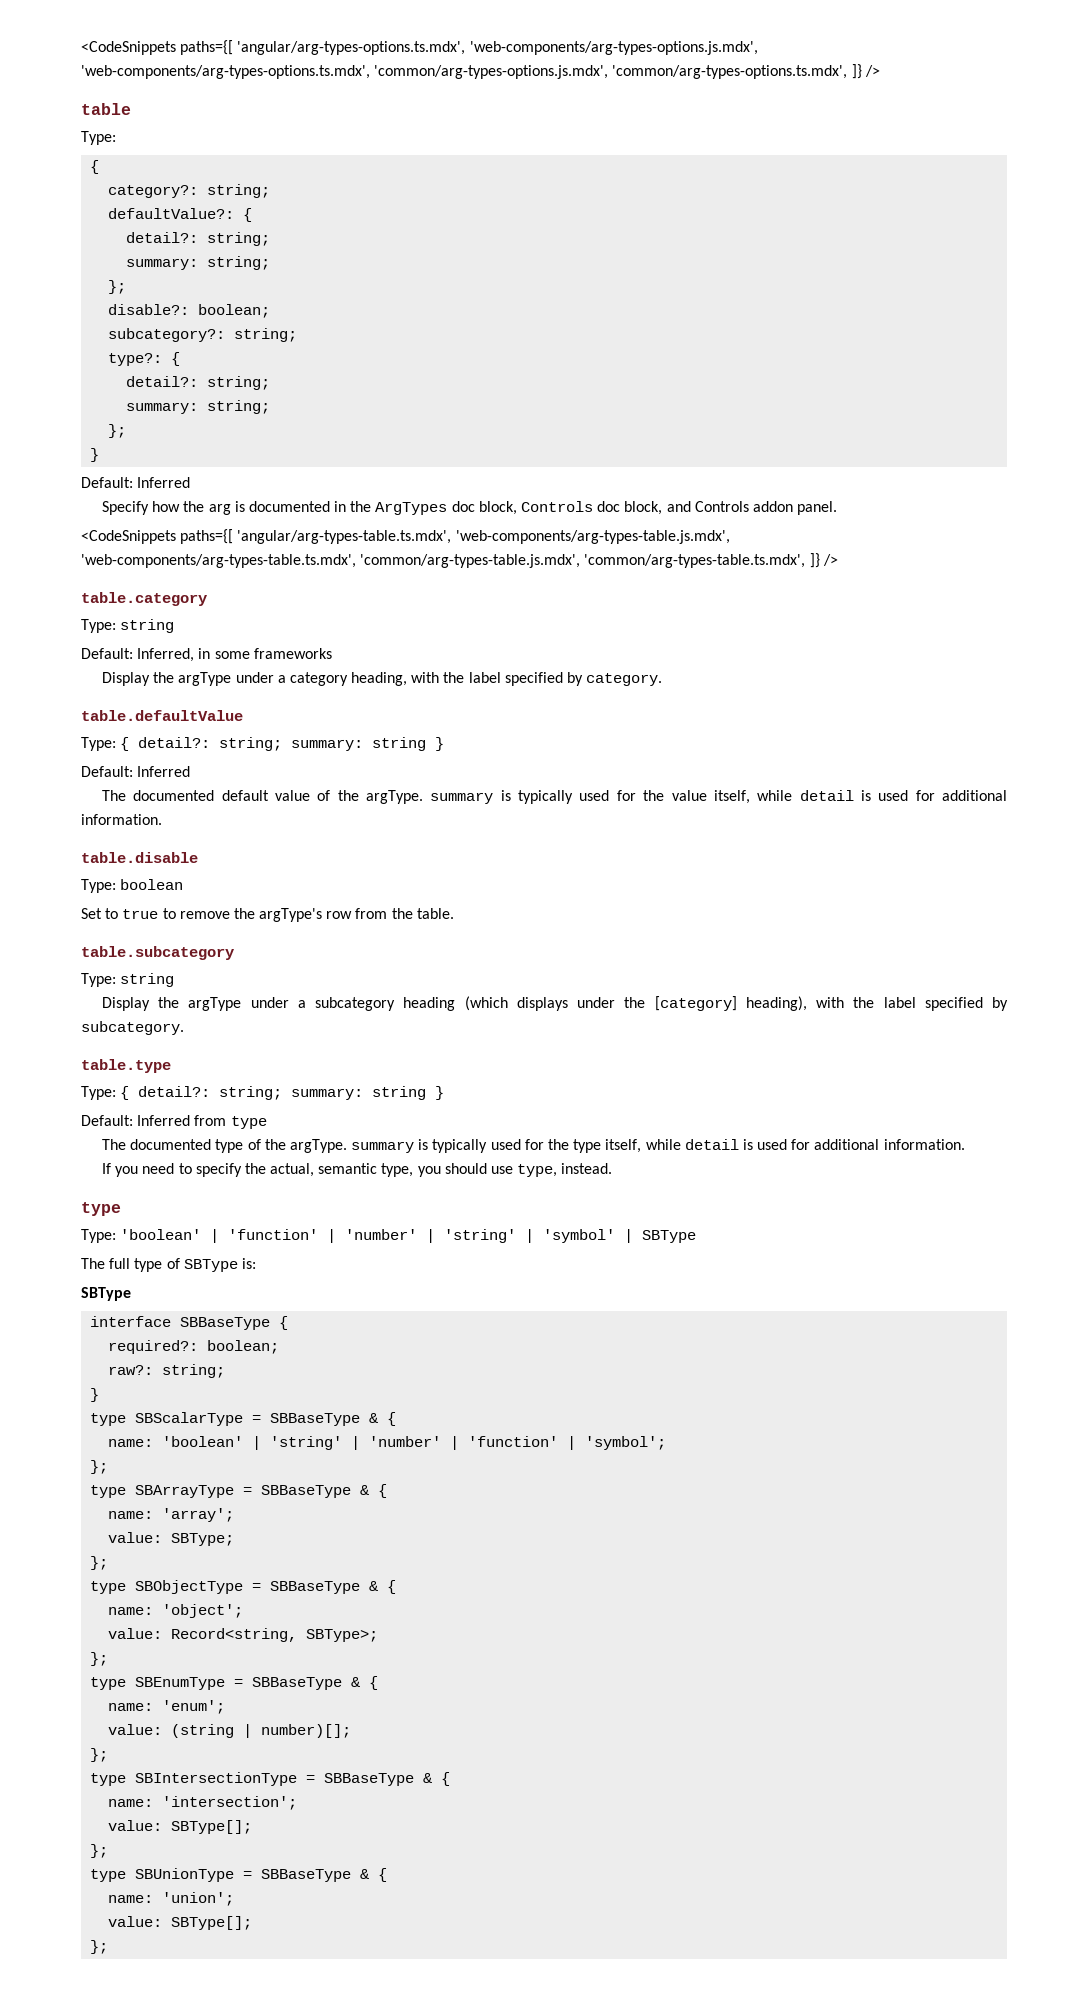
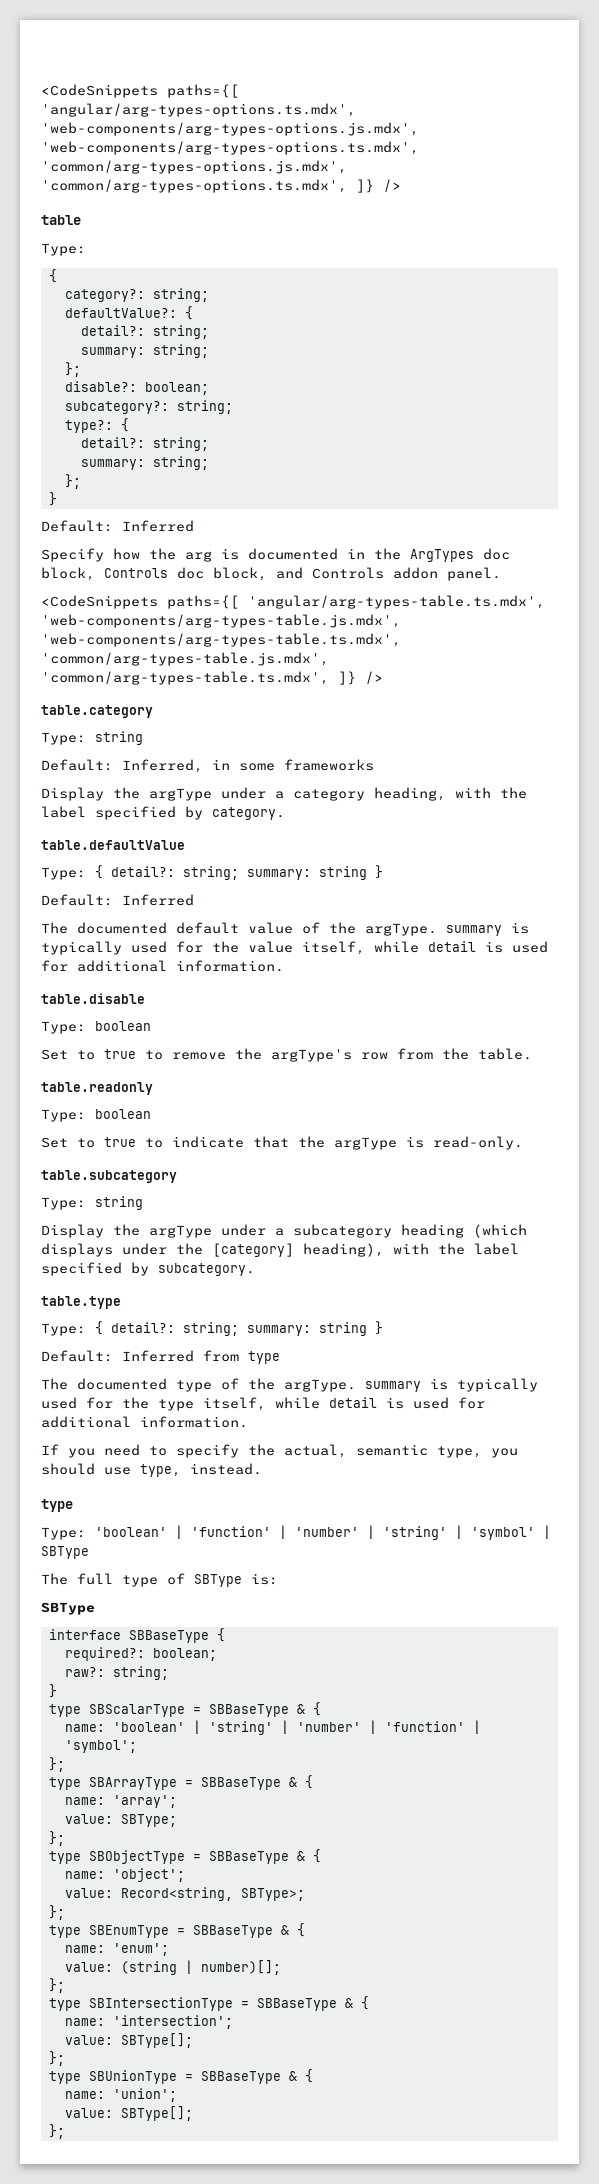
+ table.readonly
+ Type: boolean
+ Set to true to indicate that the argType is read-only.

